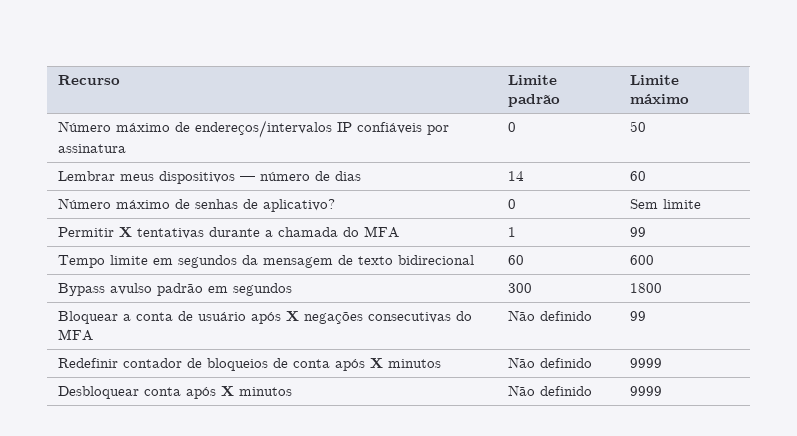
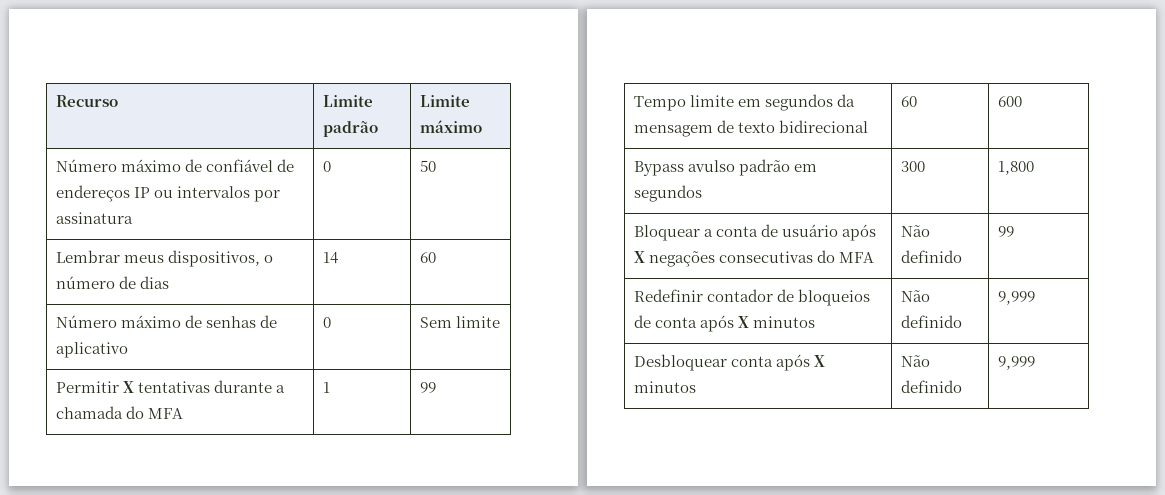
- Número máximo de endereços/intervalos IP confiáveis por assinatura | 0 | 50
+ Número máximo de confiável de endereços IP ou intervalos por assinatura | 0 | 50
- Lembrar meus dispositivos — número de dias | 14 | 60
+ Lembrar meus dispositivos, o número de dias | 14 | 60
- Número máximo de senhas de aplicativo? | 0 | Sem limite
+ Número máximo de senhas de aplicativo | 0 | Sem limite
- Bypass avulso padrão em segundos | 300 | 1800
+ Bypass avulso padrão em segundos | 300 | 1,800
- Redefinir contador de bloqueios de conta após X minutos | Não definido | 9999
+ Redefinir contador de bloqueios de conta após X minutos | Não definido | 9,999
- Desbloquear conta após X minutos | Não definido | 9999
+ Desbloquear conta após X minutos | Não definido | 9,999

